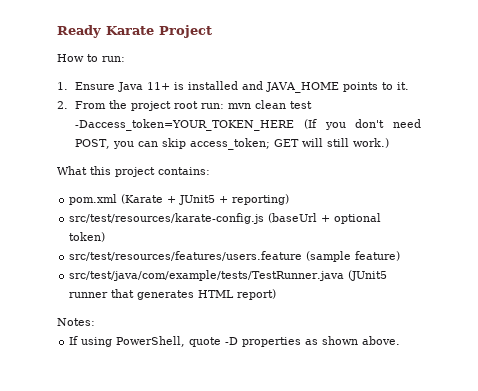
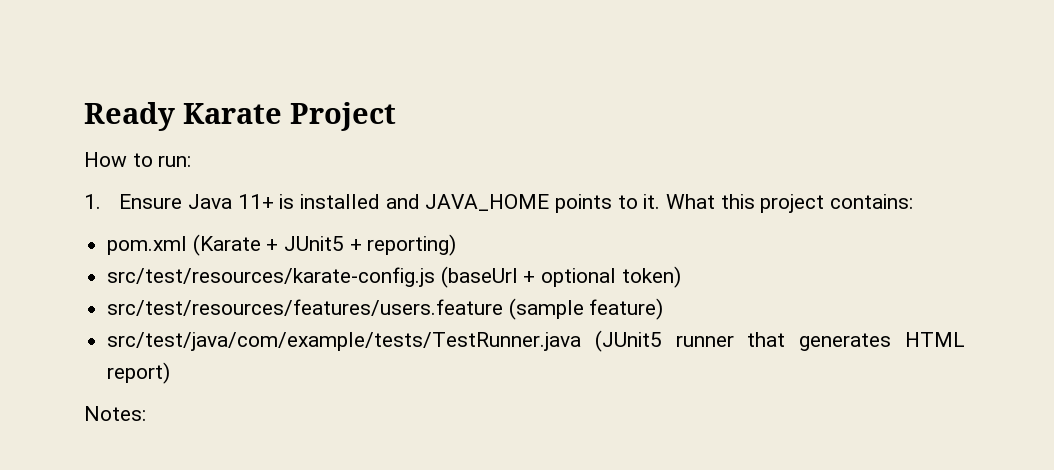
- 1. Ensure Java 11+ is installed and JAVA_HOME points to it.
- 2. From the project root run: mvn clean test -Daccess_token=YOUR_TOKEN_HERE (If you don't need POST, you can skip access_token; GET will still work.)
- What this project contains:
+ 1. Ensure Java 11+ is installed and JAVA_HOME points to it. What this project contains:
- If using PowerShell, quote -D properties as shown above.

